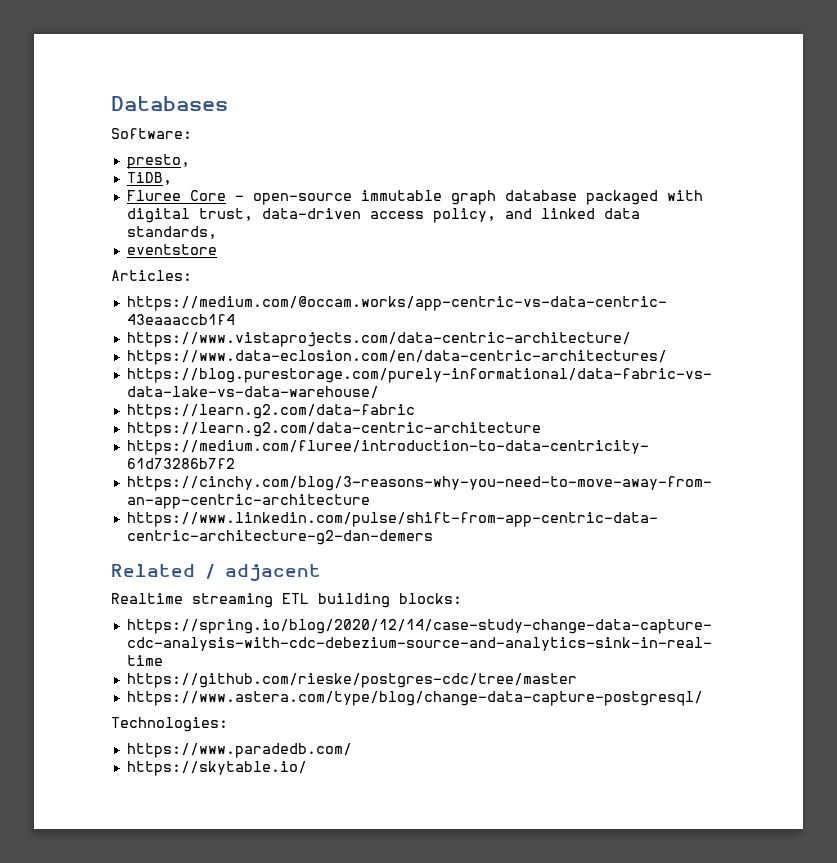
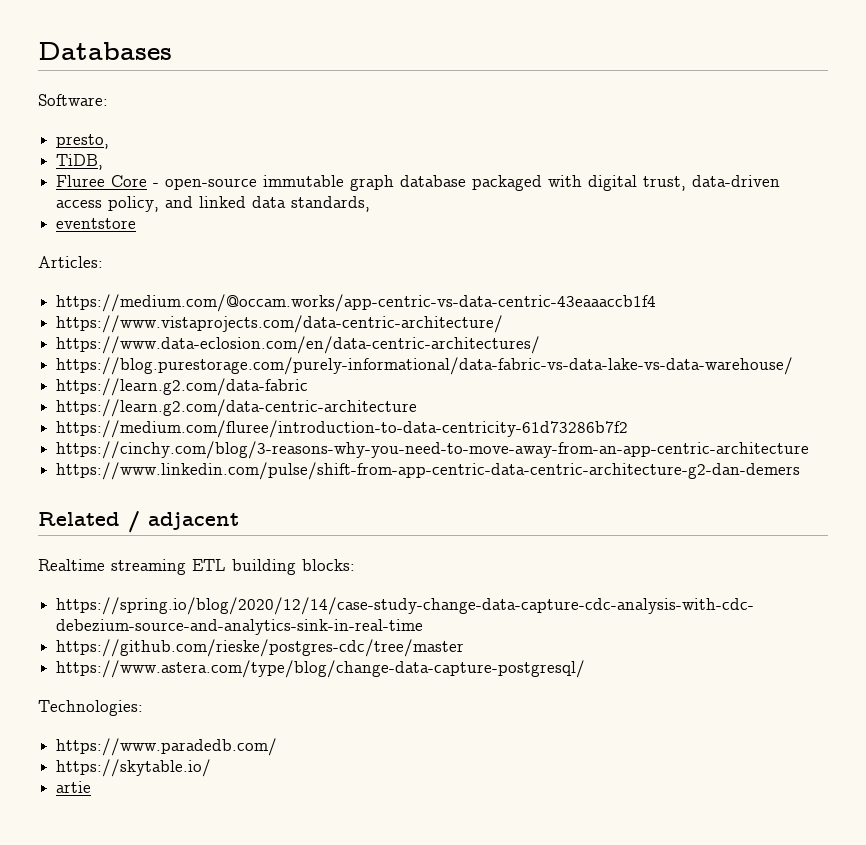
+ artie

